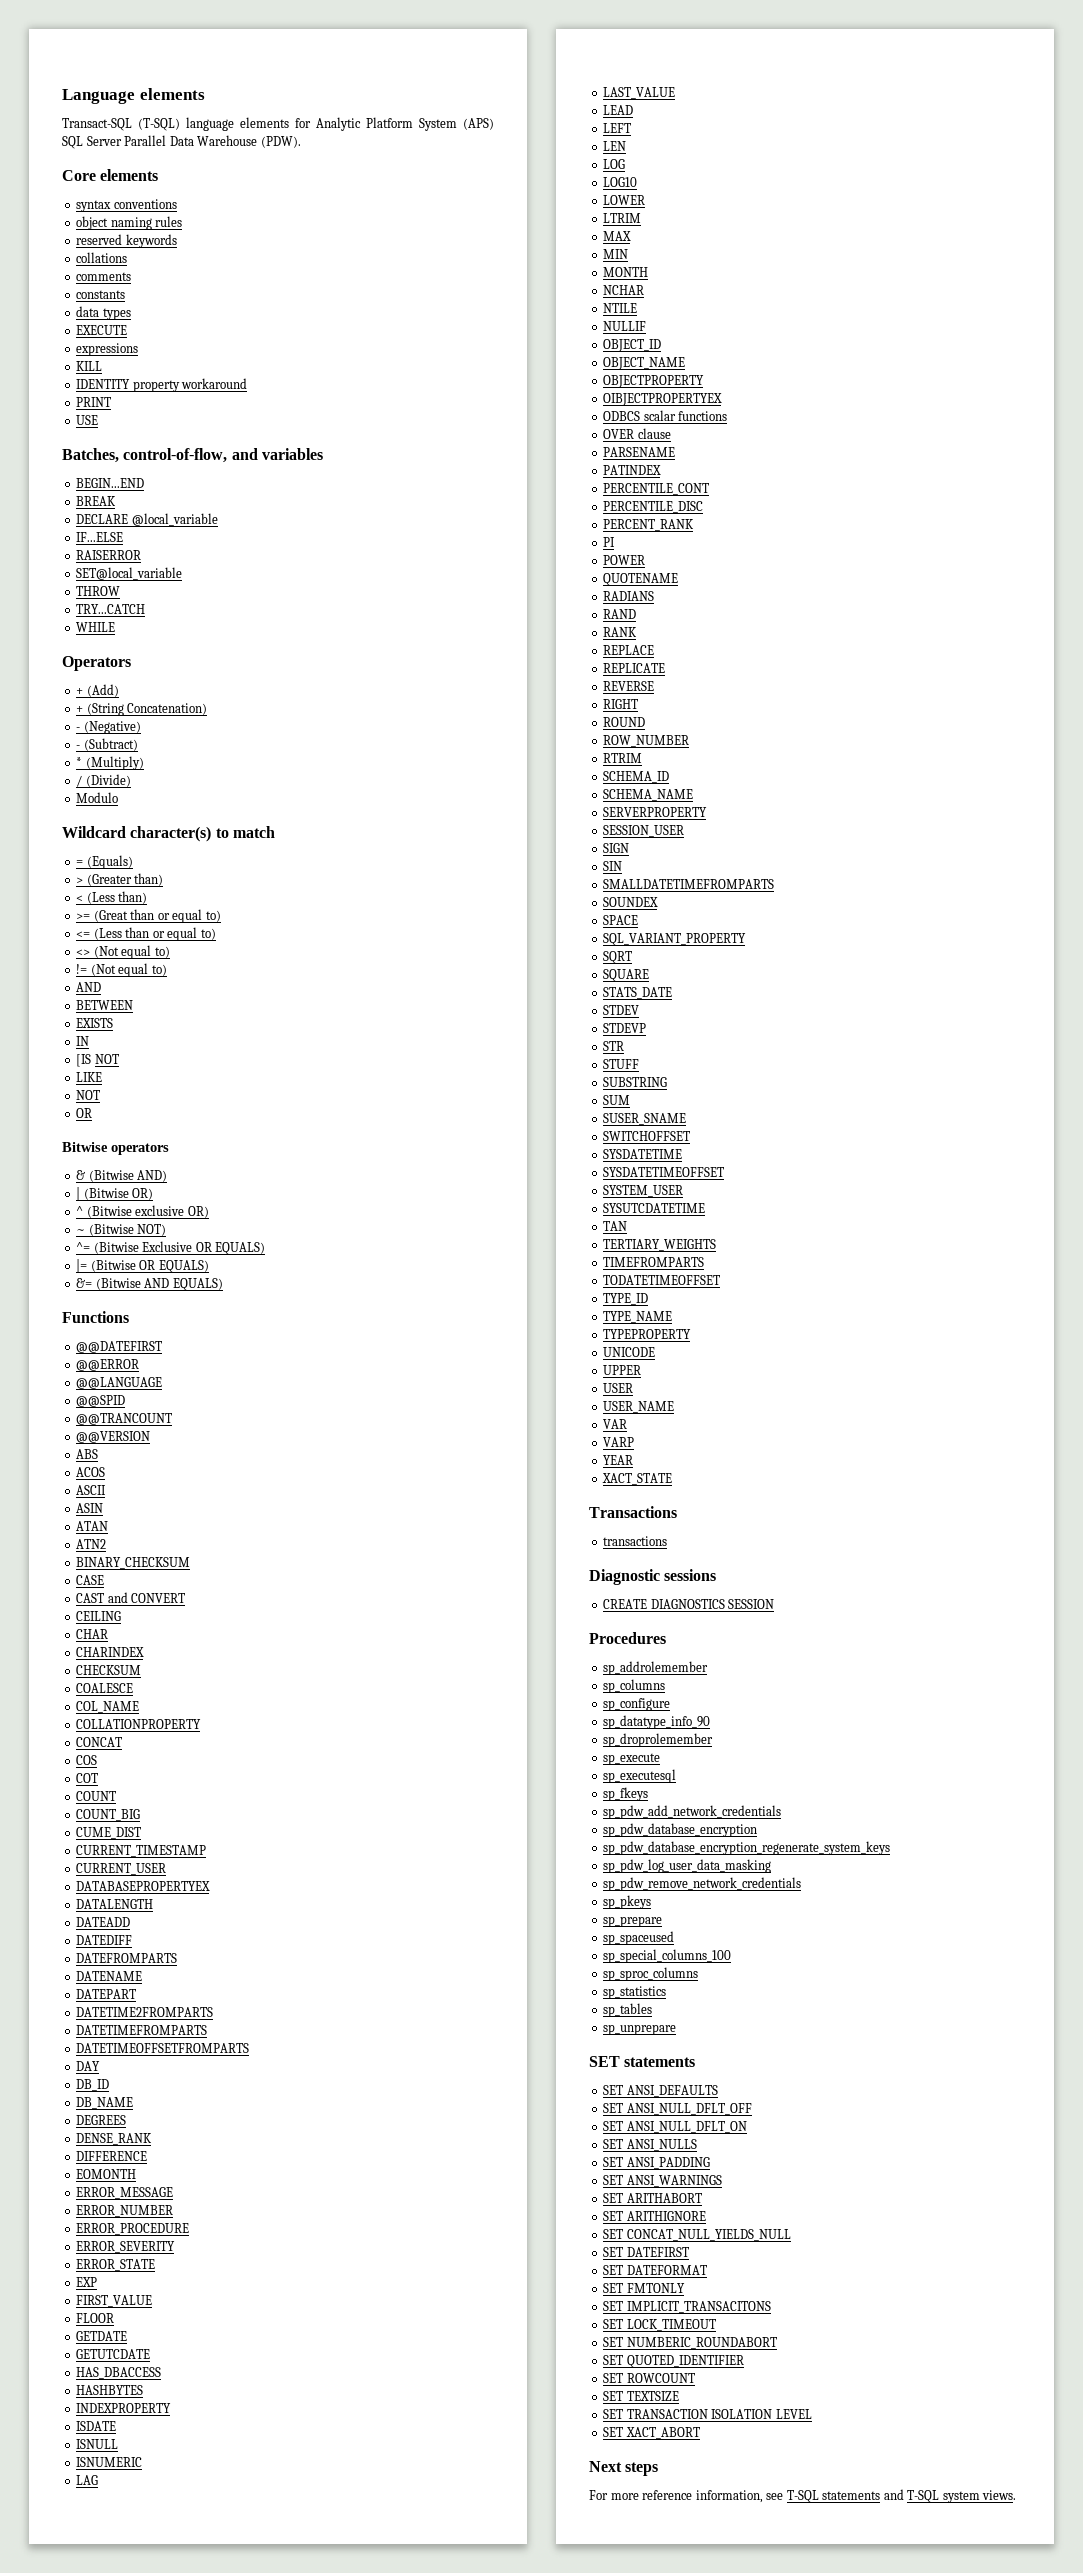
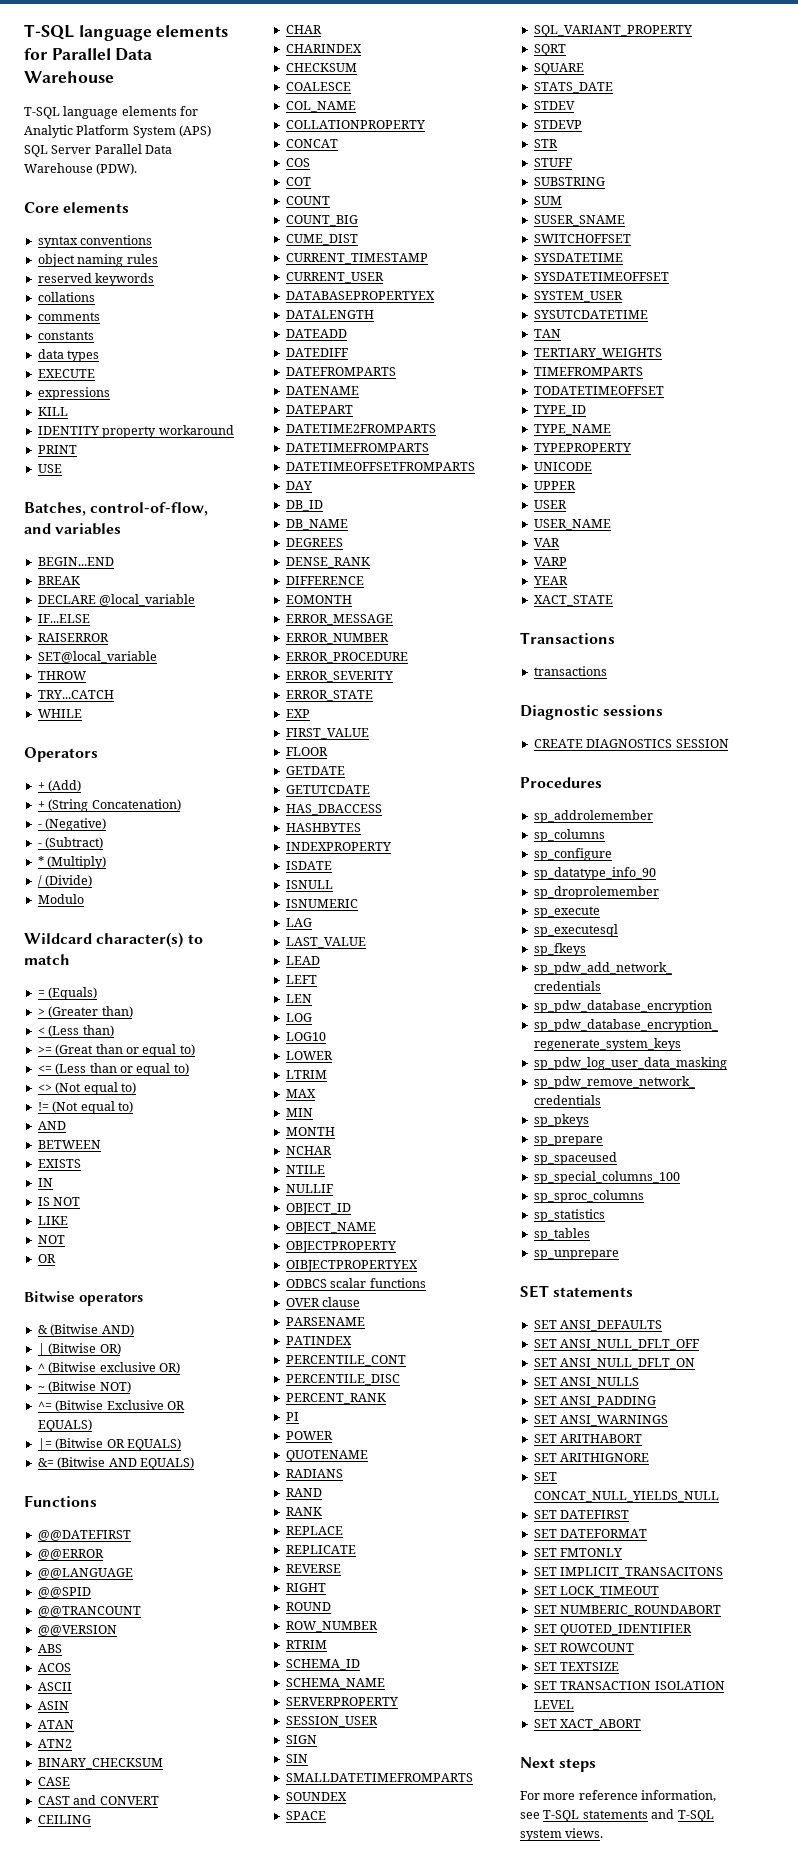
- Language elements
- Transact-SQL (T-SQL) language elements for Analytic Platform System (APS) SQL Server Parallel Data Warehouse (PDW).
+ T-SQL language elements for Parallel Data Warehouse
+ T-SQL language elements for Analytic Platform System (APS) SQL Server Parallel Data Warehouse (PDW).
- [IS NOT
+ IS NOT

